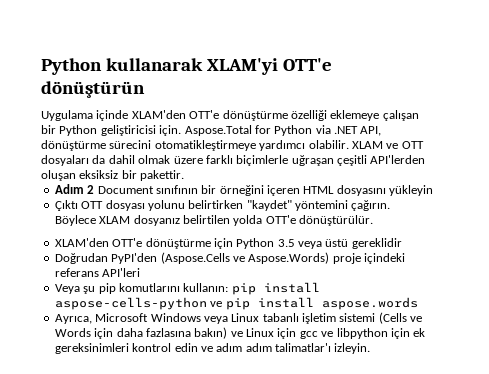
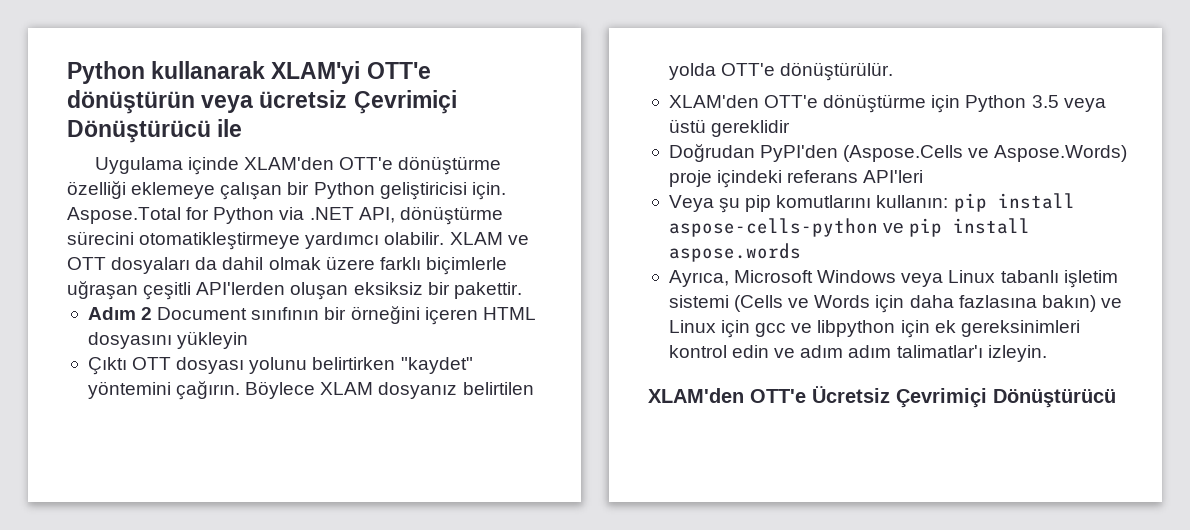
- Python kullanarak XLAM'yi OTT'e dönüştürün
+ Python kullanarak XLAM'yi OTT'e dönüştürün veya ücretsiz Çevrimiçi Dönüştürücü ile
+ XLAM'den OTT'e Ücretsiz Çevrimiçi Dönüştürücü

